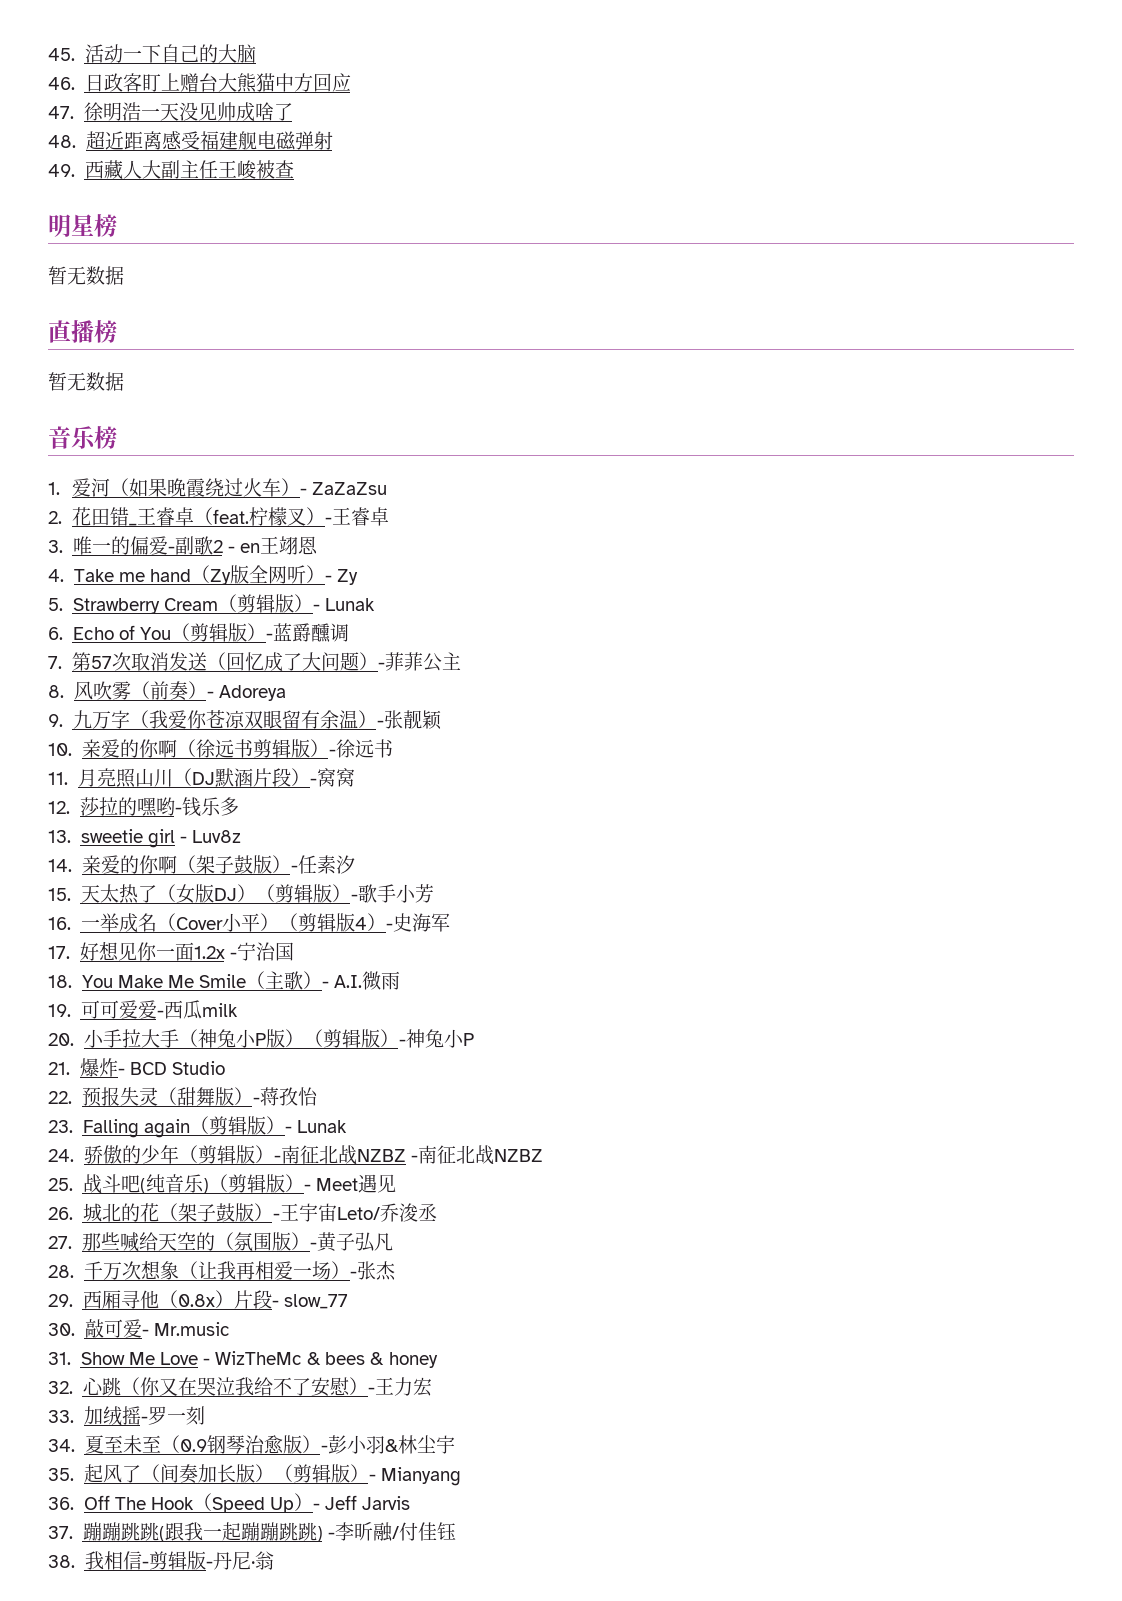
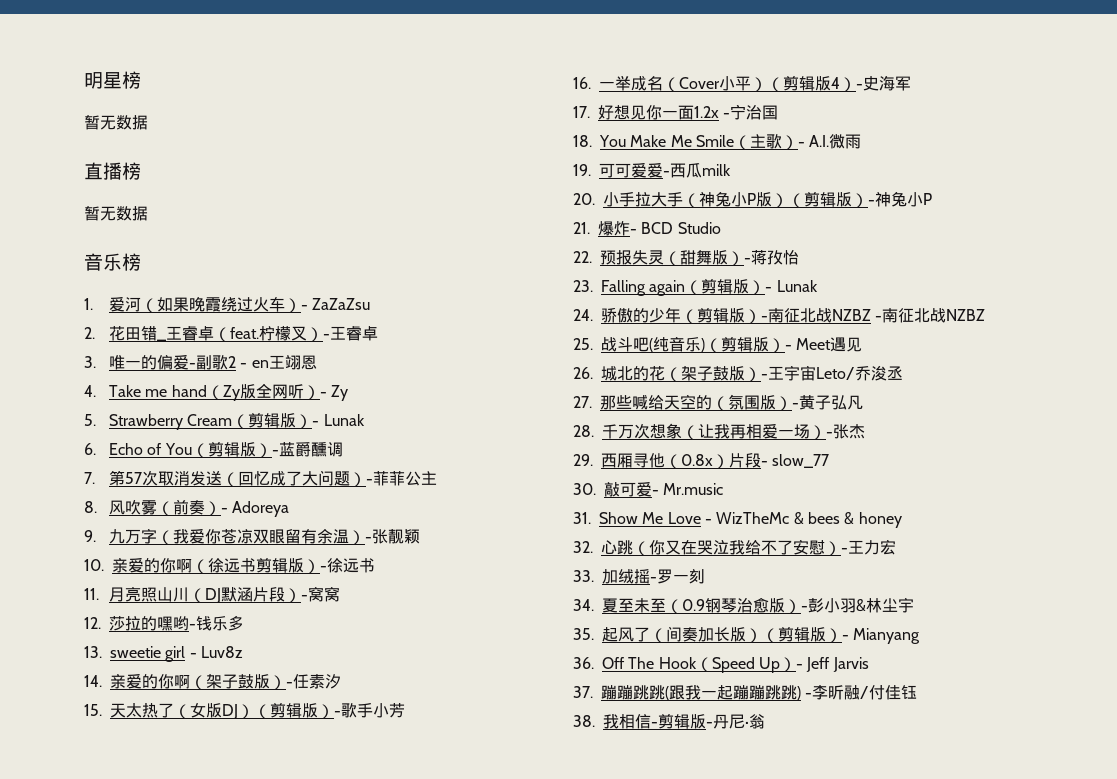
- 45.活动一下自己的大脑
- 46.日政客盯上赠台大熊猫中方回应
- 47.徐明浩一天没见帅成啥了
- 48.超近距离感受福建舰电磁弹射
- 49.西藏人大副主任王峻被查

